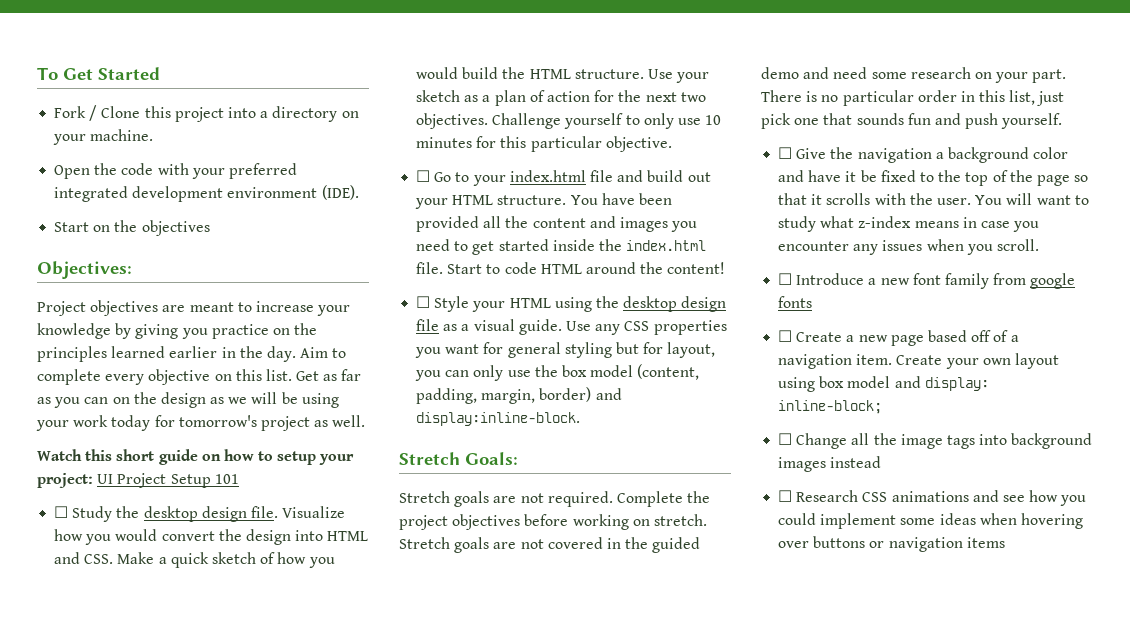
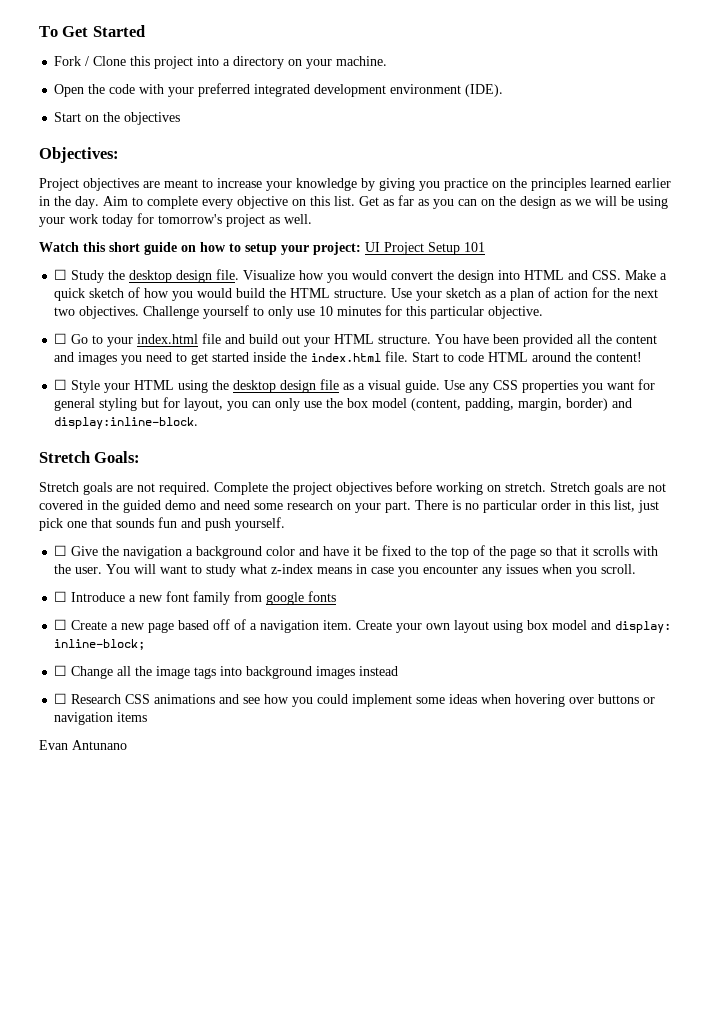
+ Evan Antunano

